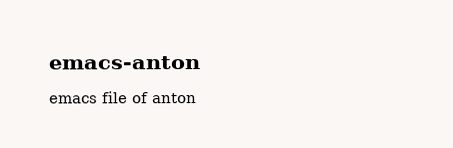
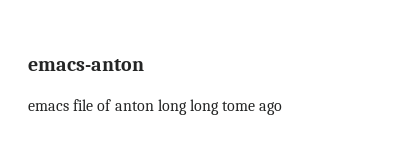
- emacs file of anton
+ emacs file of anton long long tome ago

